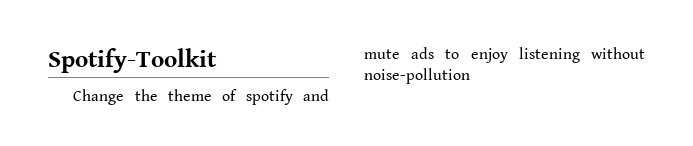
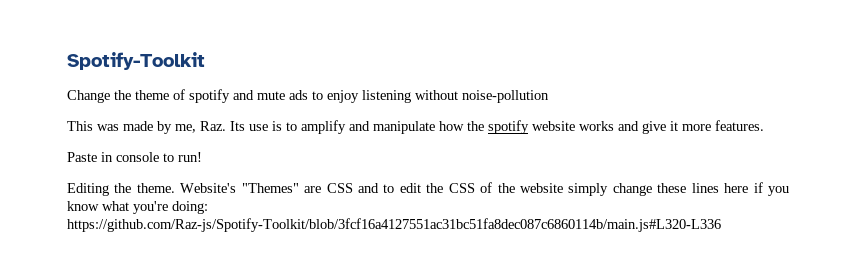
+ This was made by me, Raz. Its use is to amplify and manipulate how the spotify website works and give it more features.
+ Paste in console to run!
+ Editing the theme. Website's "Themes" are CSS and to edit the CSS of the website simply change these lines here if you know what you're doing: https://github.com/Raz-js/Spotify-Toolkit/blob/3fcf16a4127551ac31bc51fa8dec087c6860114b/main.js#L320-L336

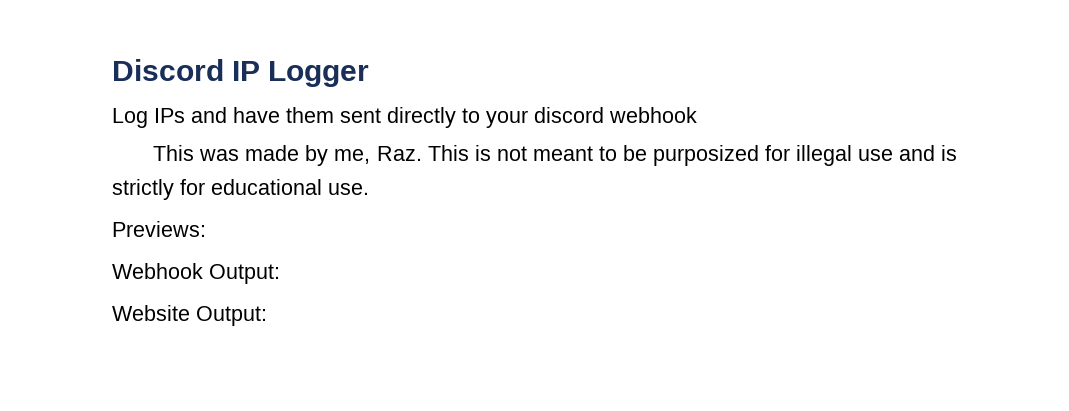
- Spotify-Toolkit
- Change the theme of spotify and mute ads to enjoy listening without noise-pollution
+ Discord IP Logger
+ Log IPs and have them sent directly to your discord webhook
- This was made by me, Raz. Its use is to amplify and manipulate how the spotify website works and give it more features.
- Paste in console to run!
- Editing the theme. Website's "Themes" are CSS and to edit the CSS of the website simply change these lines here if you know what you're doing: https://github.com/Raz-js/Spotify-Toolkit/blob/3fcf16a4127551ac31bc51fa8dec087c6860114b/main.js#L320-L336
+ This was made by me, Raz. This is not meant to be purposized for illegal use and is strictly for educational use.
+ Previews:
+ Webhook Output:
+ Website Output:

